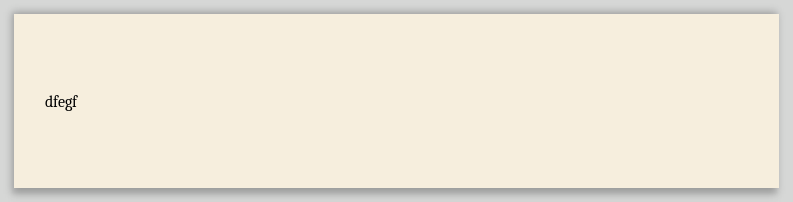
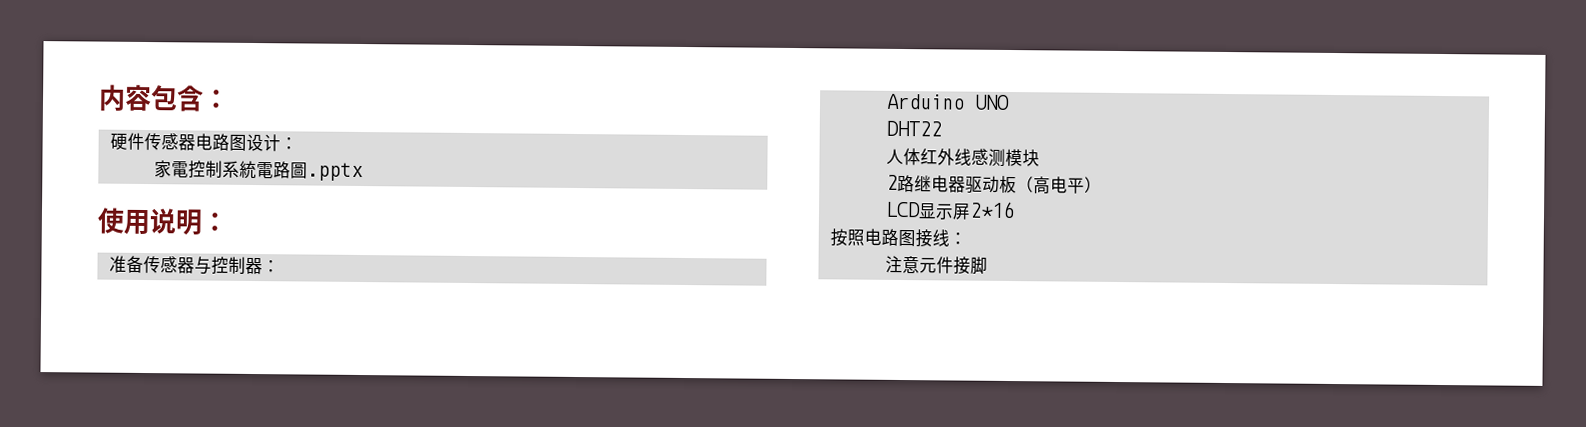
- dfegf
+ 内容包含：
+ 硬件传感器电路图设计：
+ 家電控制系統電路圖.pptx
+ 使用说明：
+ 准备传感器与控制器：
+ Arduino UNO
+ DHT22
+ 人体红外线感测模块
+ 2路继电器驱动板（高电平）
+ LCD显示屏2*16
+ 按照电路图接线：
+ 注意元件接脚

